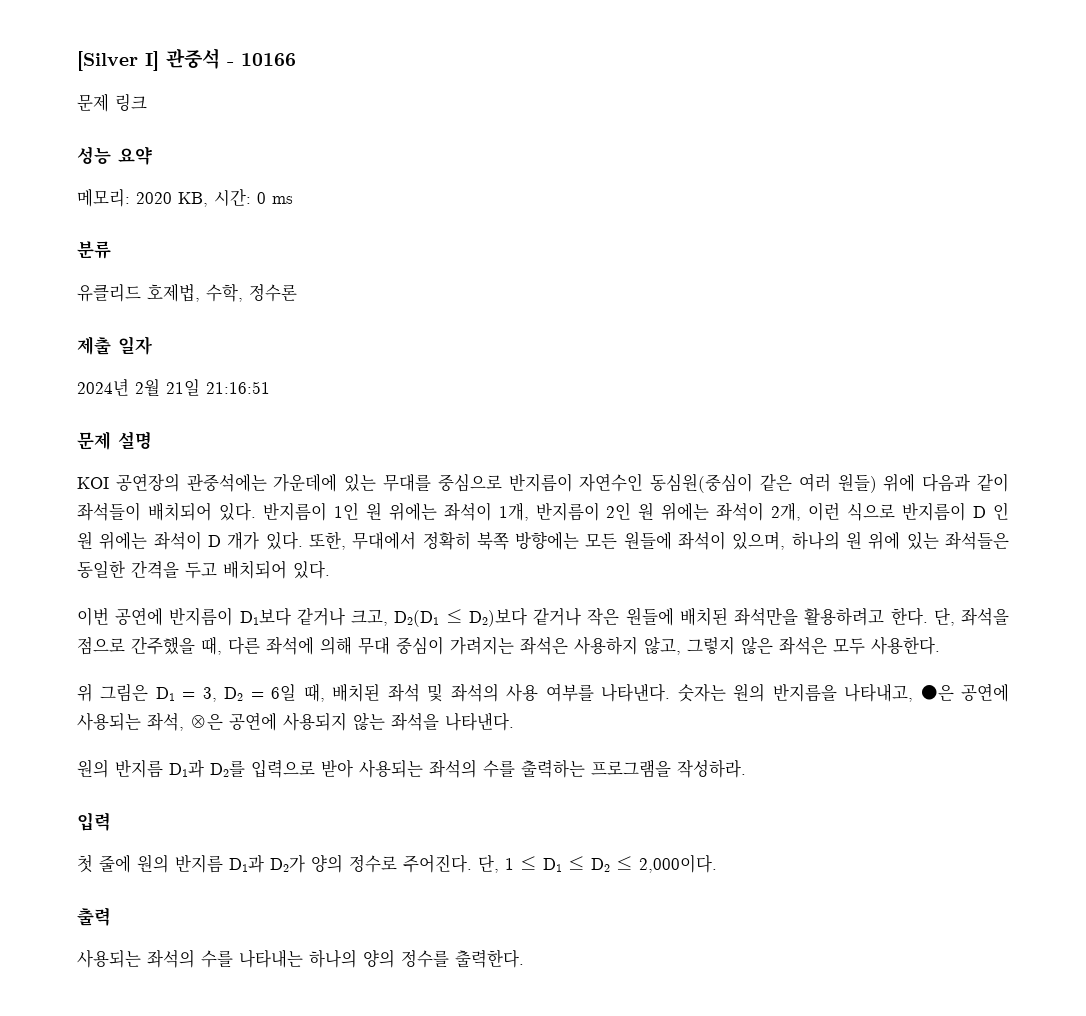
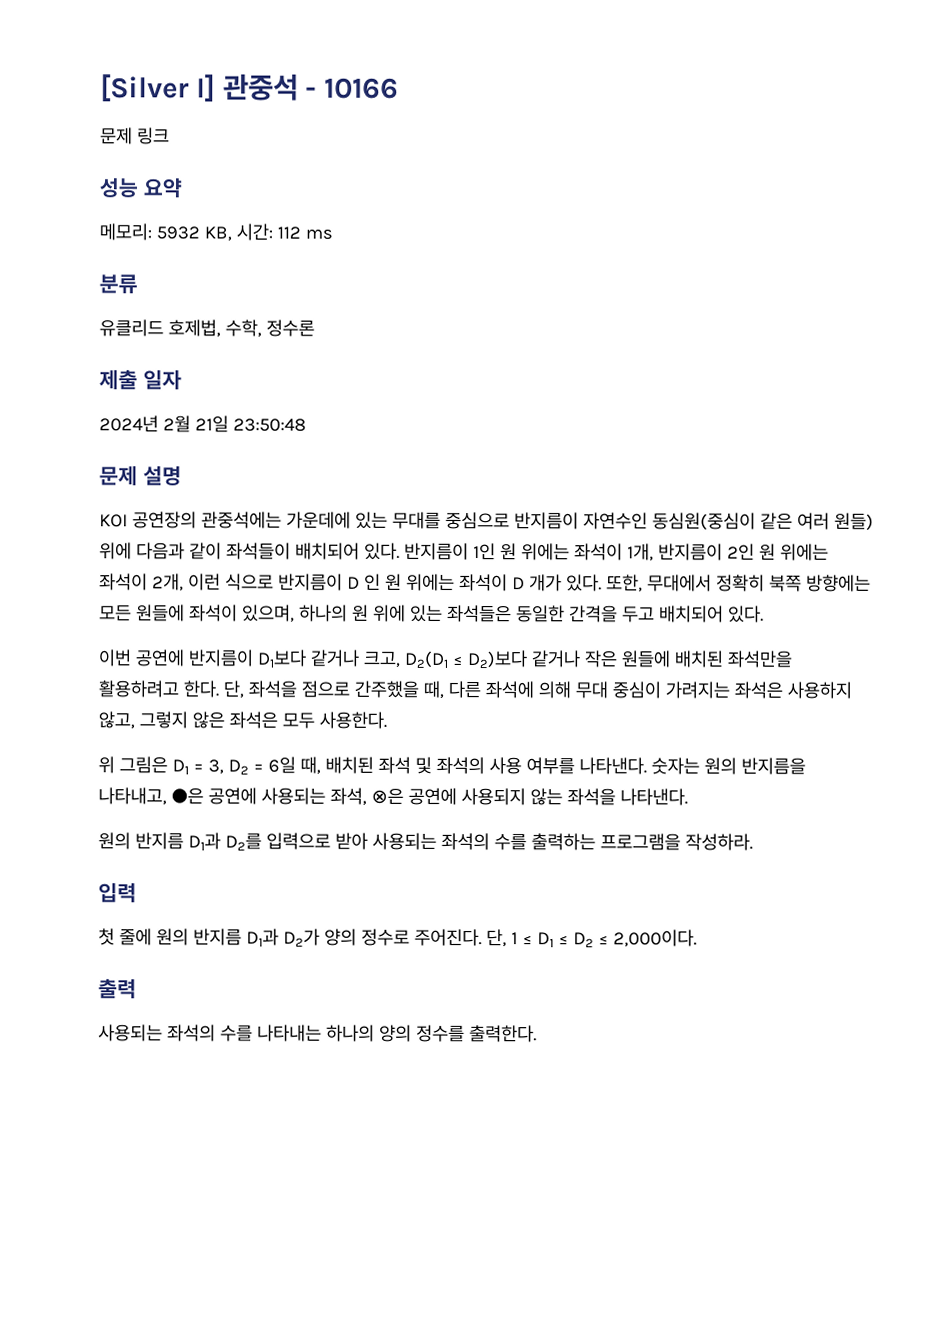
- 메모리: 2020 KB, 시간: 0 ms
+ 메모리: 5932 KB, 시간: 112 ms
- 2024년 2월 21일 21:16:51
+ 2024년 2월 21일 23:50:48

